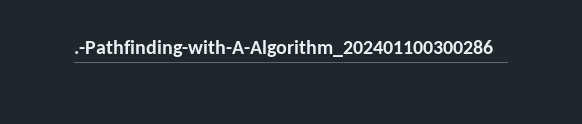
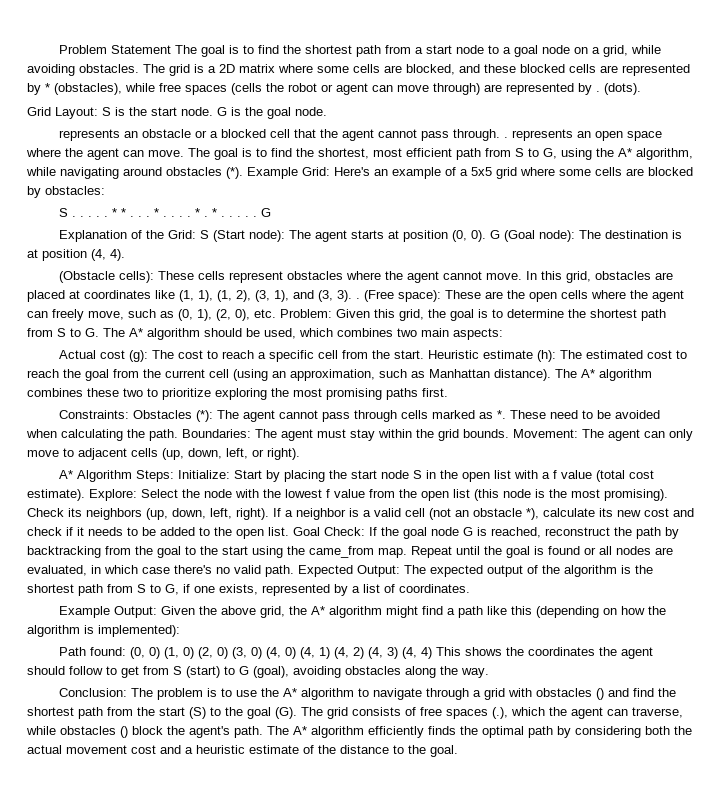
- .-Pathfinding-with-A-Algorithm_202401100300286
+ Problem Statement The goal is to find the shortest path from a start node to a goal node on a grid, while avoiding obstacles. The grid is a 2D matrix where some cells are blocked, and these blocked cells are represented by * (obstacles), while free spaces (cells the robot or agent can move through) are represented by . (dots).
+ Grid Layout: S is the start node. G is the goal node.
+ represents an obstacle or a blocked cell that the agent cannot pass through. . represents an open space where the agent can move. The goal is to find the shortest, most efficient path from S to G, using the A* algorithm, while navigating around obstacles (*). Example Grid: Here's an example of a 5x5 grid where some cells are blocked by obstacles:
+ S . . . . . * * . . . * . . . . * . * . . . . . G
+ Explanation of the Grid: S (Start node): The agent starts at position (0, 0). G (Goal node): The destination is at position (4, 4).
+ (Obstacle cells): These cells represent obstacles where the agent cannot move. In this grid, obstacles are placed at coordinates like (1, 1), (1, 2), (3, 1), and (3, 3). . (Free space): These are the open cells where the agent can freely move, such as (0, 1), (2, 0), etc. Problem: Given this grid, the goal is to determine the shortest path from S to G. The A* algorithm should be used, which combines two main aspects:
+ Actual cost (g): The cost to reach a specific cell from the start. Heuristic estimate (h): The estimated cost to reach the goal from the current cell (using an approximation, such as Manhattan distance). The A* algorithm combines these two to prioritize exploring the most promising paths first.
+ Constraints: Obstacles (*): The agent cannot pass through cells marked as *. These need to be avoided when calculating the path. Boundaries: The agent must stay within the grid bounds. Movement: The agent can only move to adjacent cells (up, down, left, or right).
+ A* Algorithm Steps: Initialize: Start by placing the start node S in the open list with a f value (total cost estimate). Explore: Select the node with the lowest f value from the open list (this node is the most promising). Check its neighbors (up, down, left, right). If a neighbor is a valid cell (not an obstacle *), calculate its new cost and check if it needs to be added to the open list. Goal Check: If the goal node G is reached, reconstruct the path by backtracking from the goal to the start using the came_from map. Repeat until the goal is found or all nodes are evaluated, in which case there's no valid path. Expected Output: The expected output of the algorithm is the shortest path from S to G, if one exists, represented by a list of coordinates.
+ Example Output: Given the above grid, the A* algorithm might find a path like this (depending on how the algorithm is implemented):
+ Path found: (0, 0) (1, 0) (2, 0) (3, 0) (4, 0) (4, 1) (4, 2) (4, 3) (4, 4) This shows the coordinates the agent should follow to get from S (start) to G (goal), avoiding obstacles along the way.
+ Conclusion: The problem is to use the A* algorithm to navigate through a grid with obstacles () and find the shortest path from the start (S) to the goal (G). The grid consists of free spaces (.), which the agent can traverse, while obstacles () block the agent's path. The A* algorithm efficiently finds the optimal path by considering both the actual movement cost and a heuristic estimate of the distance to the goal.

